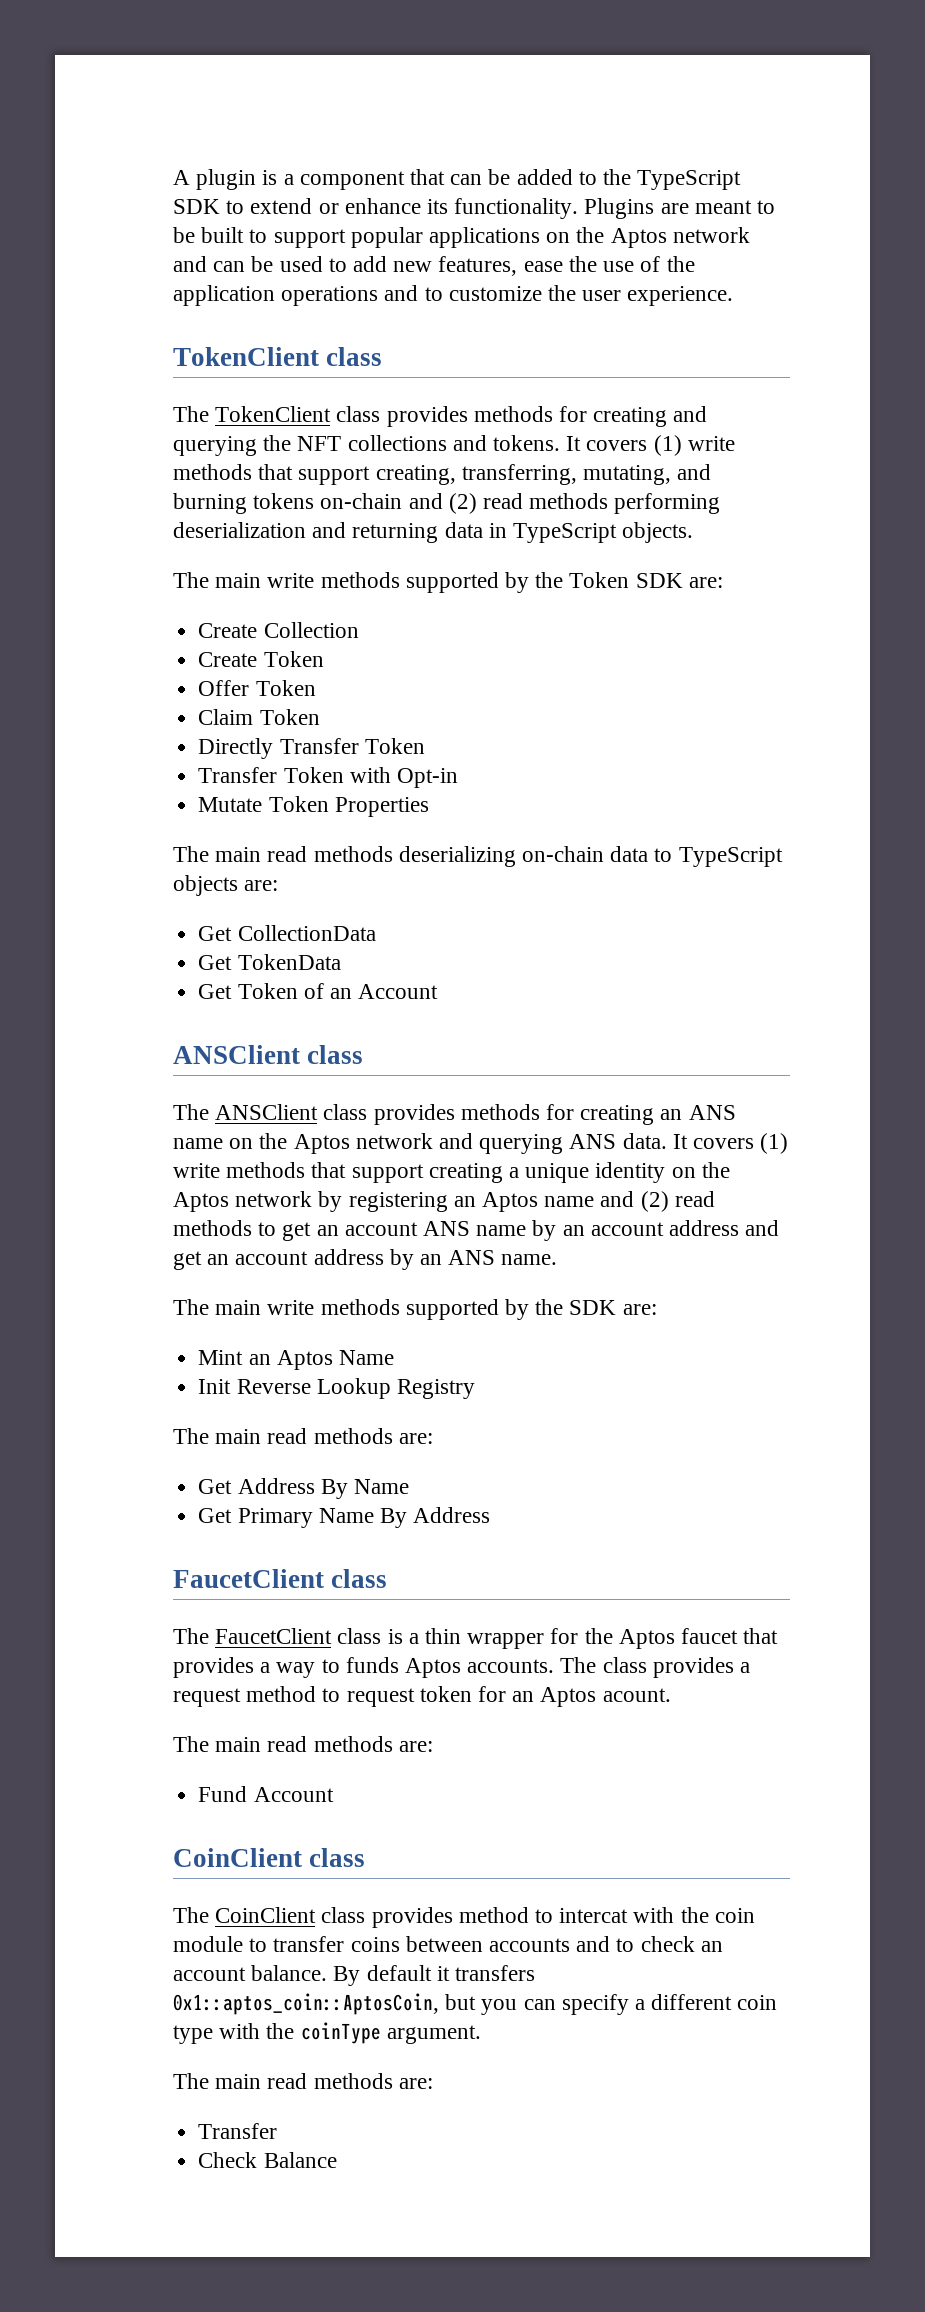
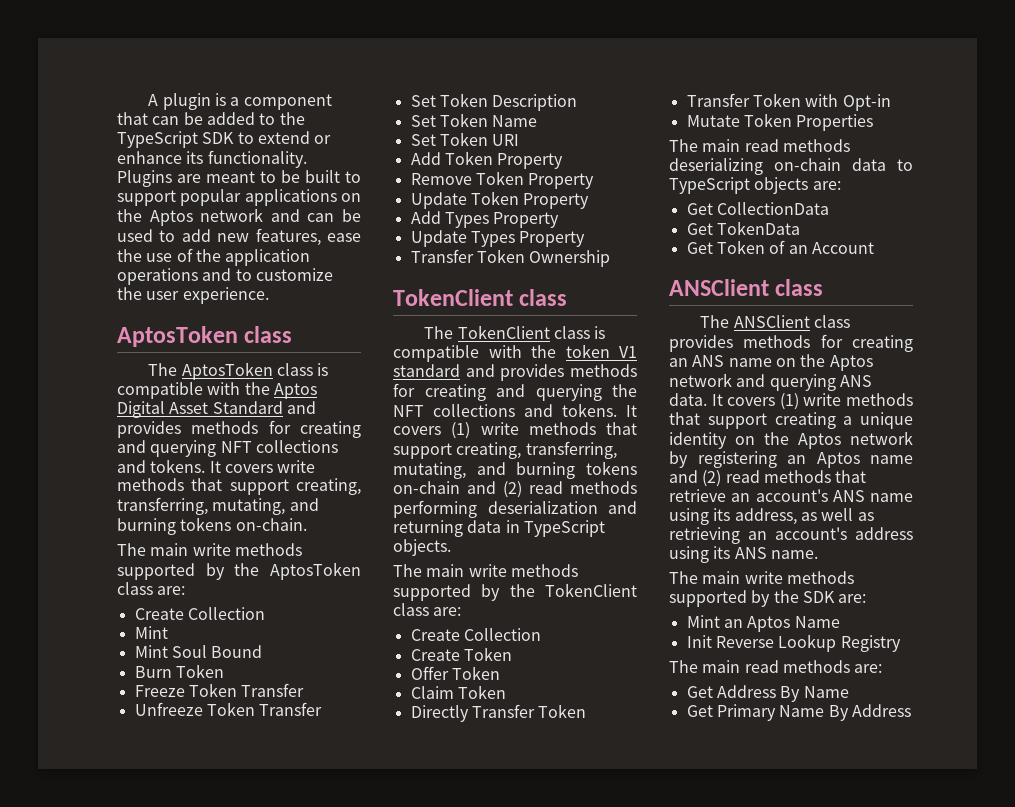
  Plugins are meant to be built to support popular applications on the Aptos network and can be used to add new features, ease the use of the application operations and to customize the user experience.
+ AptosToken class
+ The AptosToken class is compatible with the Aptos Digital Asset Standard and provides methods for creating and querying NFT collections and tokens. It covers write methods that support creating, transferring, mutating, and burning tokens on-chain.
+ The main write methods supported by the AptosToken class are:
+ Create Collection
+ Mint
+ Mint Soul Bound
+ Burn Token
+ Freeze Token Transfer
+ Unfreeze Token Transfer
+ Set Token Description
+ Set Token Name
+ Set Token URI
+ Add Token Property
+ Remove Token Property
+ Update Token Property
+ Add Types Property
+ Update Types Property
+ Transfer Token Ownership
- The TokenClient class provides methods for creating and querying the NFT collections and tokens.
+ The TokenClient class is compatible with the token V1 standard and provides methods for creating and querying the NFT collections and tokens.
- The main write methods supported by the Token SDK are:
+ The main write methods supported by the TokenClient class are:
- It covers (1) write methods that support creating a unique identity on the Aptos network by registering an Aptos name and (2) read methods to get an account ANS name by an account address and get an account address by an ANS name.
+ It covers (1) write methods that support creating a unique identity on the Aptos network by registering an Aptos name and (2) read methods that retrieve an account's ANS name using its address, as well as retrieving an account's address using its ANS name.
  Get Primary Name By Address
- FaucetClient class
- The FaucetClient class is a thin wrapper for the Aptos faucet that provides a way to funds Aptos accounts. The class provides a request method to request token for an Aptos acount.
- The main read methods are:
- Fund Account
- CoinClient class
- The CoinClient class provides method to intercat with the coin module to transfer coins between accounts and to check an account balance. By default it transfers 0x1::aptos_coin::AptosCoin, but you can specify a different coin type with the coinType argument.
- The main read methods are:
- Transfer
- Check Balance

